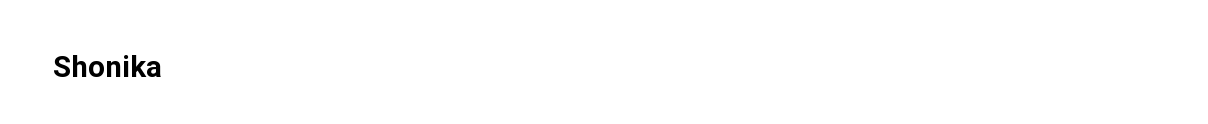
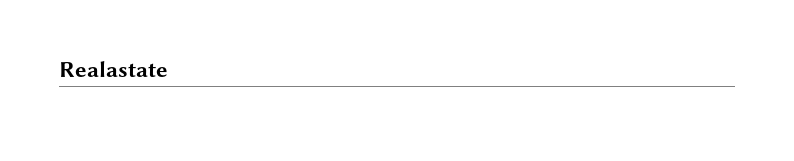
- Shonika
+ Realastate

